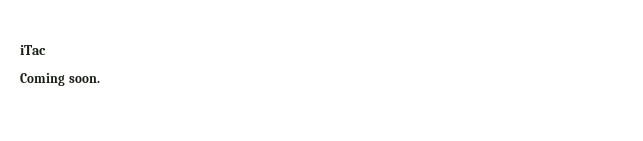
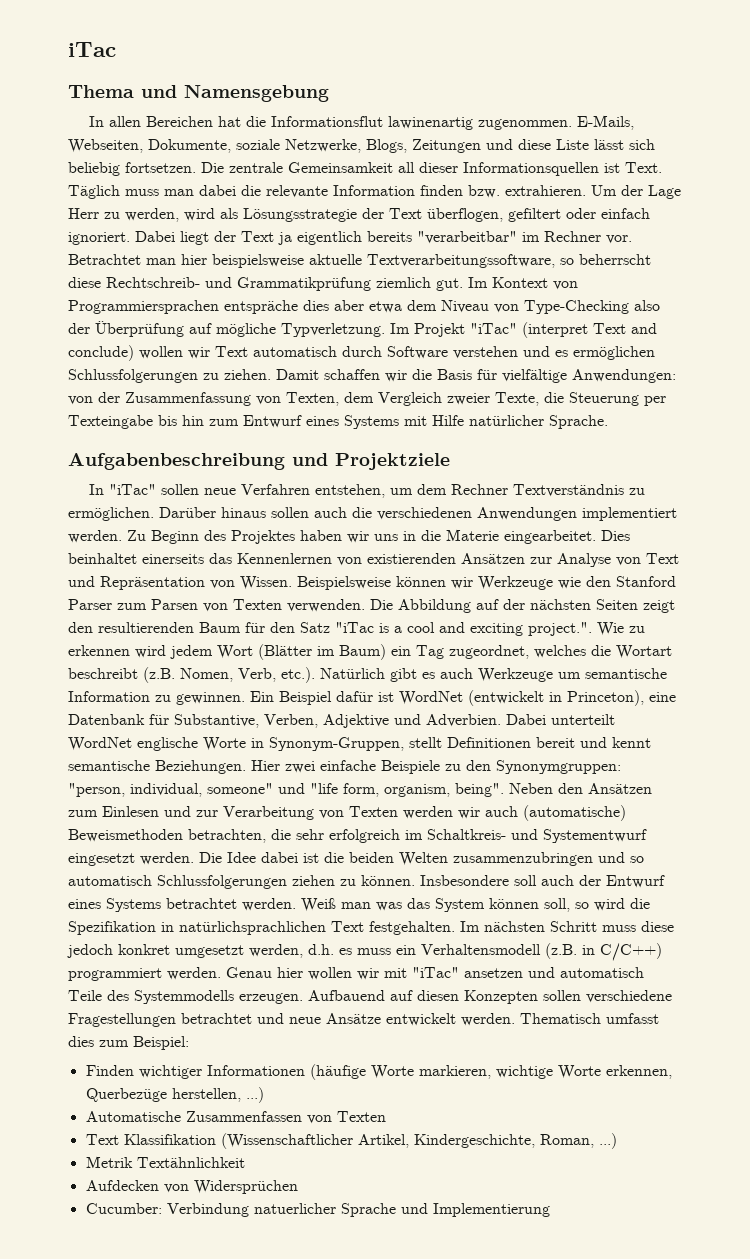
- Coming soon.
+ Thema und Namensgebung
+ In allen Bereichen hat die Informationsflut lawinenartig zugenommen. E‐Mails, Webseiten, Dokumente, soziale Netzwerke, Blogs, Zeitungen und diese Liste lässt sich beliebig fortsetzen. Die zentrale Gemeinsamkeit all dieser Informationsquellen ist Text. Täglich muss man dabei die relevante Information finden bzw. extrahieren. Um der Lage Herr zu werden, wird als Lösungsstrategie der Text überflogen, gefiltert oder einfach ignoriert. Dabei liegt der Text ja eigentlich bereits "verarbeitbar" im Rechner vor. Betrachtet man hier beispielsweise aktuelle Textverarbeitungssoftware, so beherrscht diese Rechtschreib‐ und Grammatikprüfung ziemlich gut. Im Kontext von Programmiersprachen entspräche dies aber etwa dem Niveau von Type‐Checking also der Überprüfung auf mögliche Typverletzung. Im Projekt "iTac" (interpret Text and conclude) wollen wir Text automatisch durch Software verstehen und es ermöglichen Schlussfolgerungen zu ziehen. Damit schaffen wir die Basis für vielfältige Anwendungen: von der Zusammenfassung von Texten, dem Vergleich zweier Texte, die Steuerung per Texteingabe bis hin zum Entwurf eines Systems mit Hilfe natürlicher Sprache.
+ Aufgabenbeschreibung und Projektziele
+ In "iTac" sollen neue Verfahren entstehen, um dem Rechner Textverständnis zu ermöglichen. Darüber hinaus sollen auch die verschiedenen Anwendungen implementiert werden. Zu Beginn des Projektes haben wir uns in die Materie eingearbeitet. Dies beinhaltet einerseits das Kennenlernen von existierenden Ansätzen zur Analyse von Text und Repräsentation von Wissen. Beispielsweise können wir Werkzeuge wie den Stanford Parser zum Parsen von Texten verwenden. Die Abbildung auf der nächsten Seiten zeigt den resultierenden Baum für den Satz "iTac is a cool and exciting project.". Wie zu erkennen wird jedem Wort (Blätter im Baum) ein Tag zugeordnet, welches die Wortart beschreibt (z.B. Nomen, Verb, etc.). Natürlich gibt es auch Werkzeuge um semantische Information zu gewinnen. Ein Beispiel dafür ist WordNet (entwickelt in Princeton), eine Datenbank für Substantive, Verben, Adjektive und Adverbien. Dabei unterteilt WordNet englische Worte in Synonym‐Gruppen, stellt Definitionen bereit und kennt semantische Beziehungen. Hier zwei einfache Beispiele zu den Synonymgruppen: "person, individual, someone" und "life form, organism, being". Neben den Ansätzen zum Einlesen und zur Verarbeitung von Texten werden wir auch (automatische) Beweismethoden betrachten, die sehr erfolgreich im Schaltkreis- und Systementwurf eingesetzt werden. Die Idee dabei ist die beiden Welten zusammenzubringen und so automatisch Schlussfolgerungen ziehen zu können. Insbesondere soll auch der Entwurf eines Systems betrachtet werden. Weiß man was das System können soll, so wird die Spezifikation in natürlichsprachlichen Text festgehalten. Im nächsten Schritt muss diese jedoch konkret umgesetzt werden, d.h. es muss ein Verhaltensmodell (z.B. in C/C++) programmiert werden. Genau hier wollen wir mit "iTac" ansetzen und automatisch Teile des Systemmodells erzeugen. Aufbauend auf diesen Konzepten sollen verschiedene Fragestellungen betrachtet und neue Ansätze entwickelt werden. Thematisch umfasst dies zum Beispiel:
+ Finden wichtiger Informationen (häufige Worte markieren, wichtige Worte erkennen, Querbezüge herstellen, ...)
+ Automatische Zusammenfassen von Texten
+ Text Klassifikation (Wissenschaftlicher Artikel, Kindergeschichte, Roman, ...)
+ Metrik Textähnlichkeit
+ Aufdecken von Widersprüchen
+ Cucumber: Verbindung natuerlicher Sprache und Implementierung

